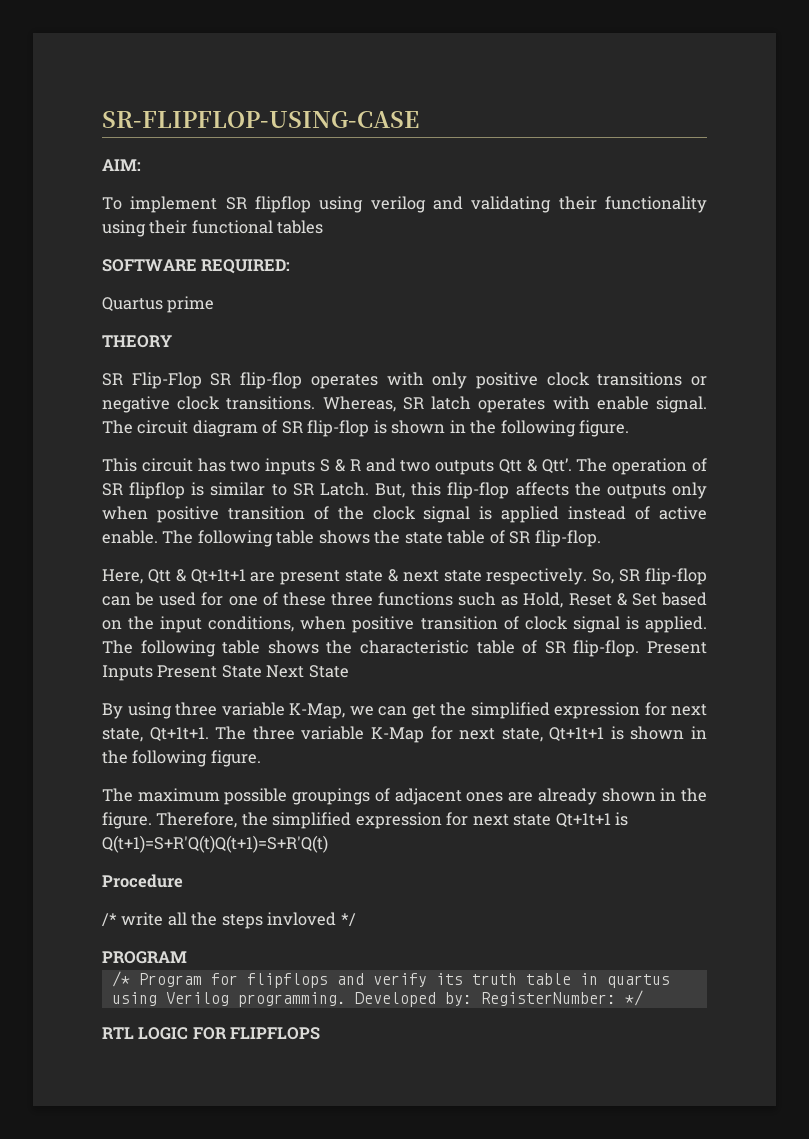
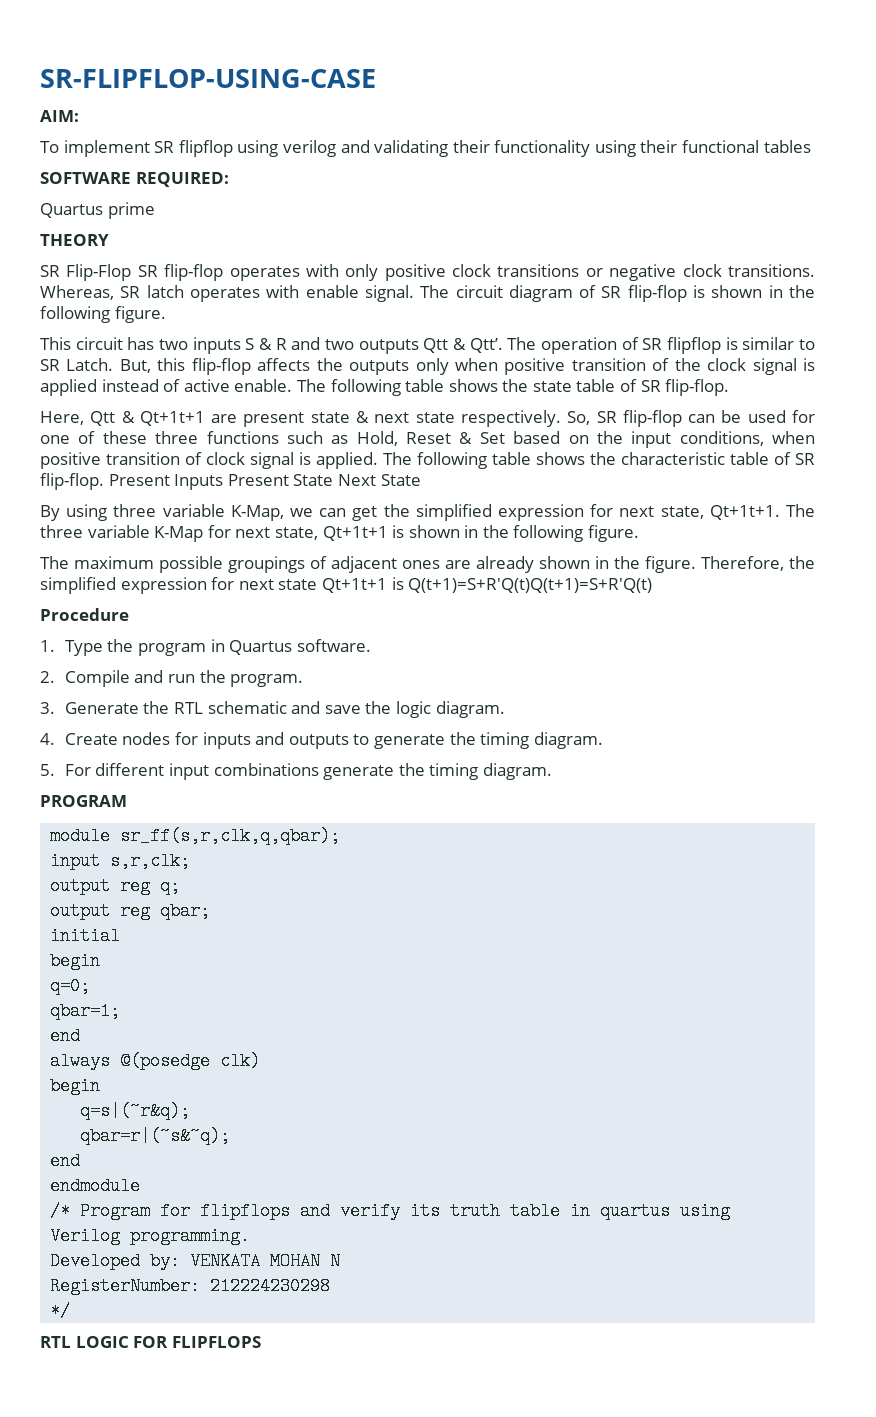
- /* write all the steps invloved */
+ 1. Type the program in Quartus software.
+ 2. Compile and run the program.
+ 3. Generate the RTL schematic and save the logic diagram.
+ 4. Create nodes for inputs and outputs to generate the timing diagram.
+ 5. For different input combinations generate the timing diagram.
  PROGRAM
+ module sr_ff(s,r,clk,q,qbar);
+ input s,r,clk;
+ output reg q;
+ output reg qbar;
+ initial
+ begin
+ q=0;
+ qbar=1;
+ end
+ always @(posedge clk)
+ begin
+ q=s|(~r&q);
+ qbar=r|(~s&~q);
+ end
+ endmodule
- /* Program for flipflops and verify its truth table in quartus using Verilog programming. Developed by: RegisterNumber: */
+ /* Program for flipflops and verify its truth table in quartus using Verilog programming.
+ Developed by: VENKATA MOHAN N
+ RegisterNumber: 212224230298
+ */

